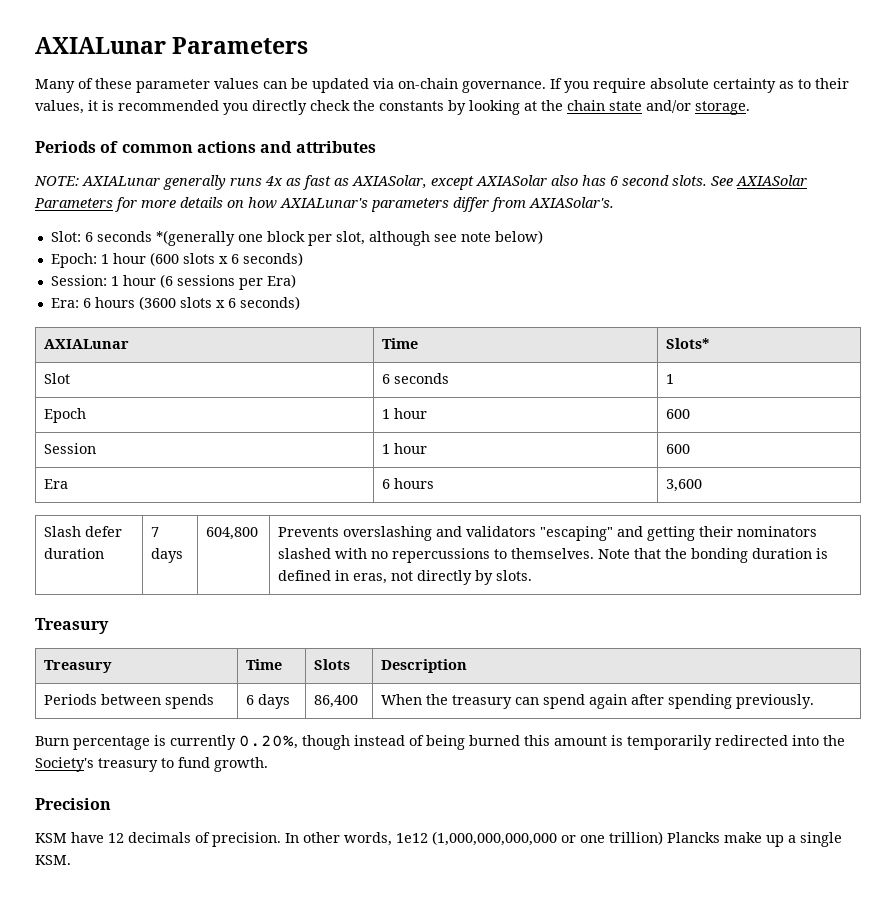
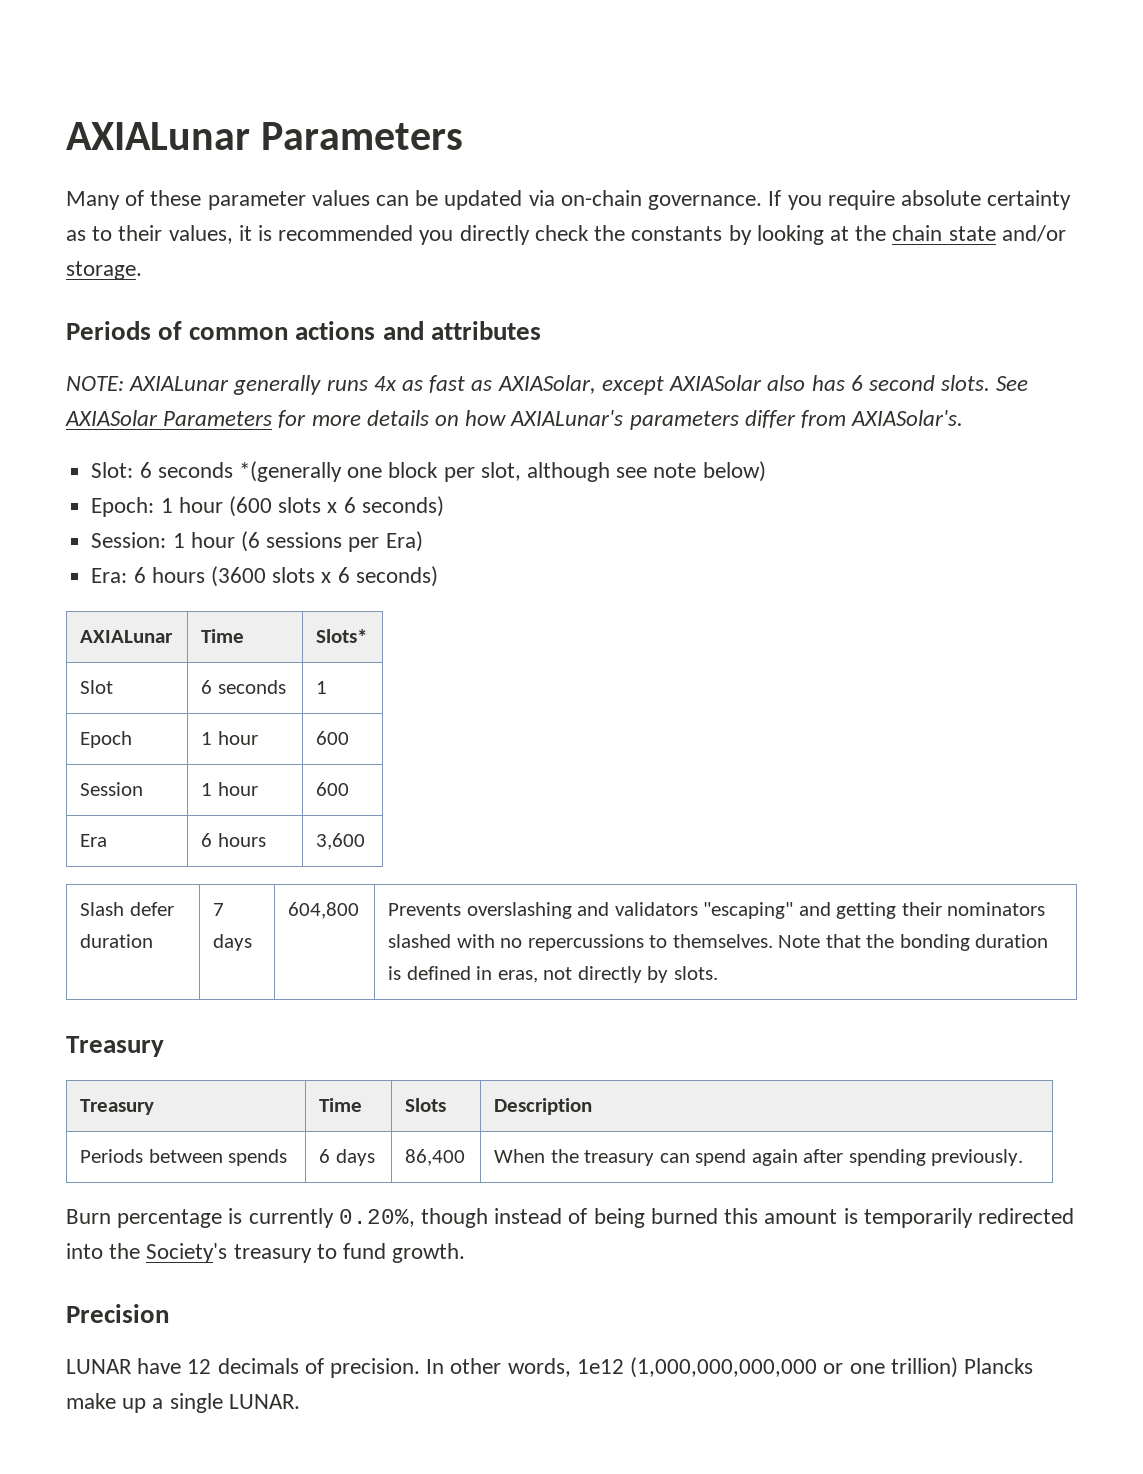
- KSM have 12 decimals of precision.
+ LUNAR have 12 decimals of precision.
- In other words, 1e12 (1,000,000,000,000 or one trillion) Plancks make up a single KSM.
+ In other words, 1e12 (1,000,000,000,000 or one trillion) Plancks make up a single LUNAR.

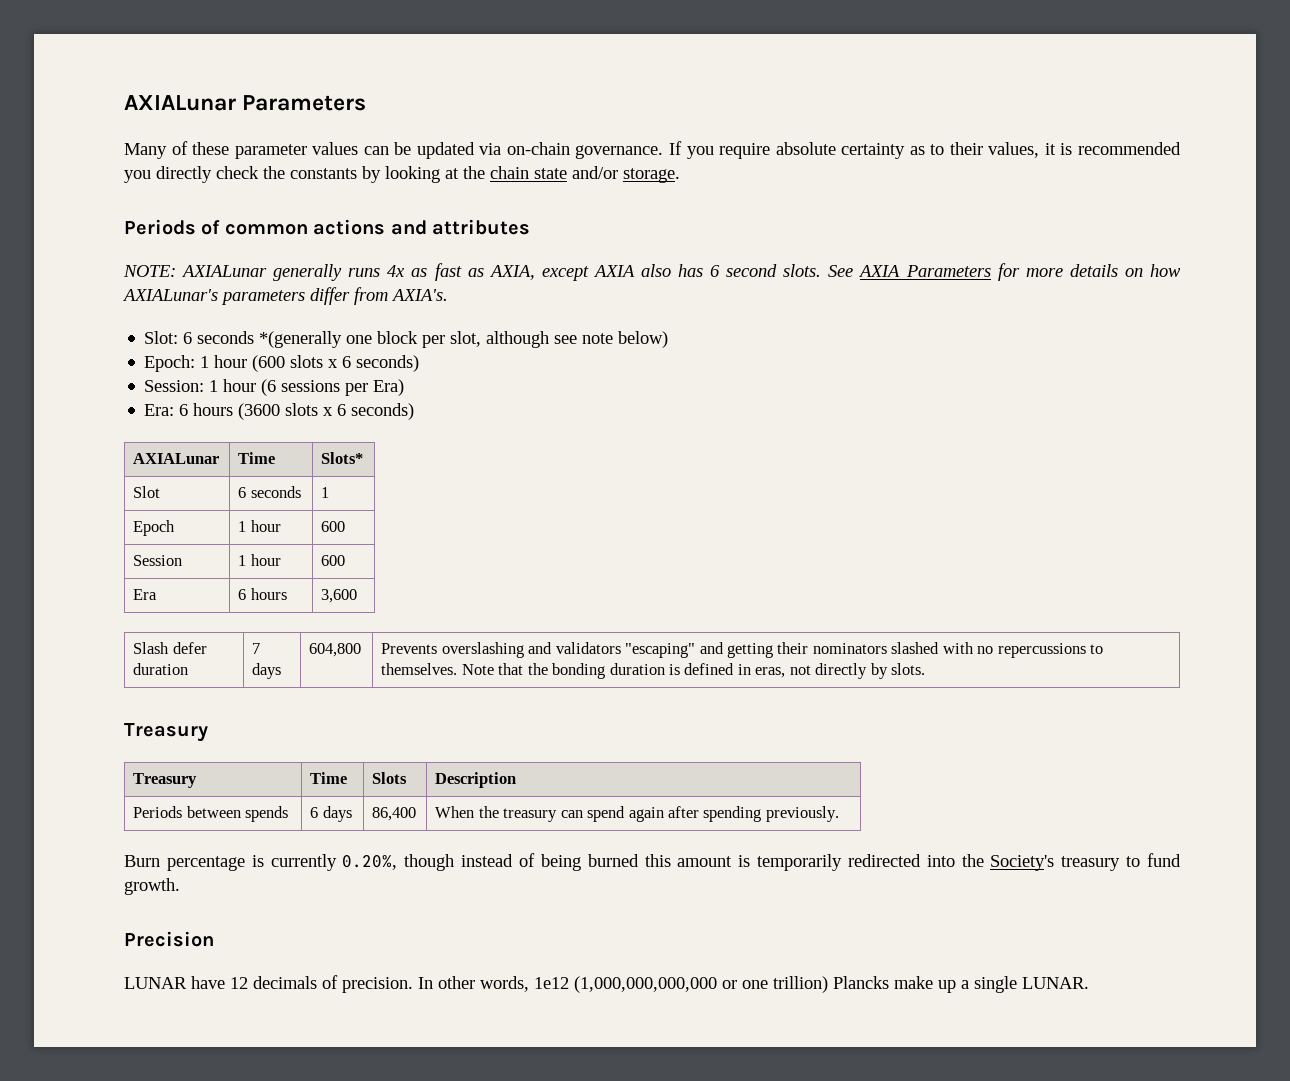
- NOTE: AXIALunar generally runs 4x as fast as AXIASolar, except AXIASolar also has 6 second slots.
+ NOTE: AXIALunar generally runs 4x as fast as AXIA, except AXIA also has 6 second slots.
- See AXIASolar Parameters for more details on how AXIALunar's parameters differ from AXIASolar's.
+ See AXIA Parameters for more details on how AXIALunar's parameters differ from AXIA's.

